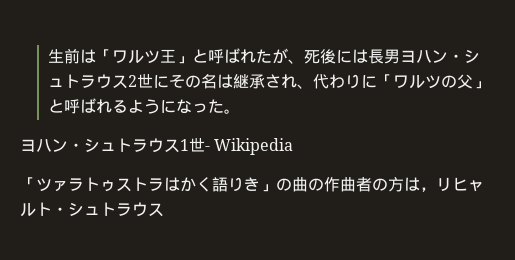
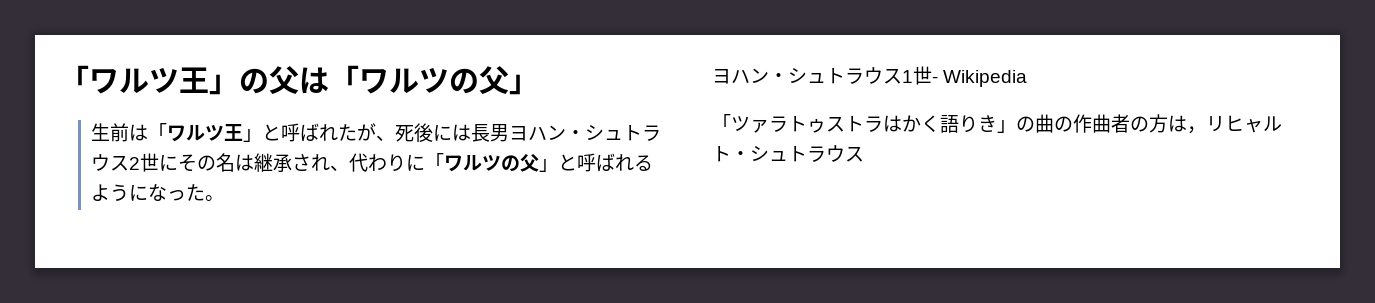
+ 「ワルツ王」の父は「ワルツの父」

